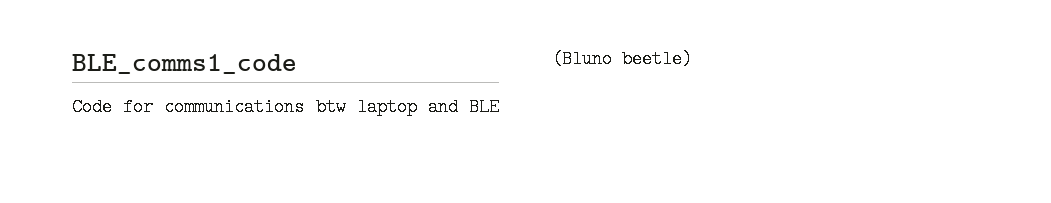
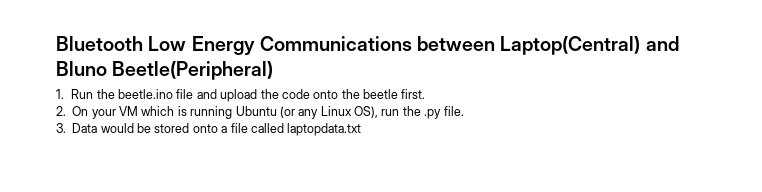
- BLE_comms1_code
- Code for communications btw laptop and BLE (Bluno beetle)
+ Bluetooth Low Energy Communications between Laptop(Central) and Bluno Beetle(Peripheral)
+ 1. Run the beetle.ino file and upload the code onto the beetle first.
+ 2. On your VM which is running Ubuntu (or any Linux OS), run the .py file.
+ 3. Data would be stored onto a file called laptopdata.txt

